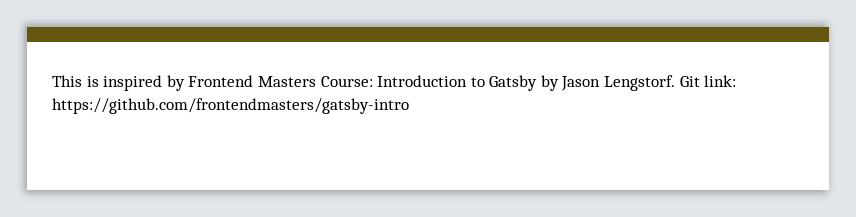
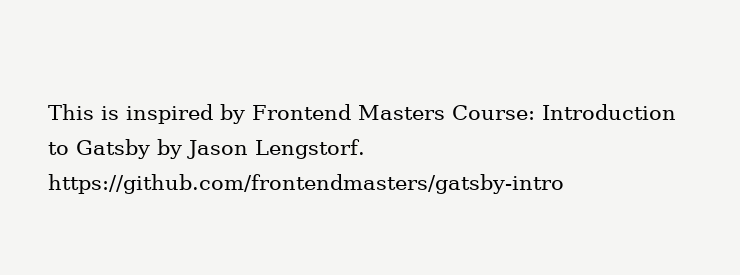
- This is inspired by Frontend Masters Course: Introduction to Gatsby by Jason Lengstorf. Git link: https://github.com/frontendmasters/gatsby-intro
+ This is inspired by Frontend Masters Course: Introduction to Gatsby by Jason Lengstorf. https://github.com/frontendmasters/gatsby-intro

